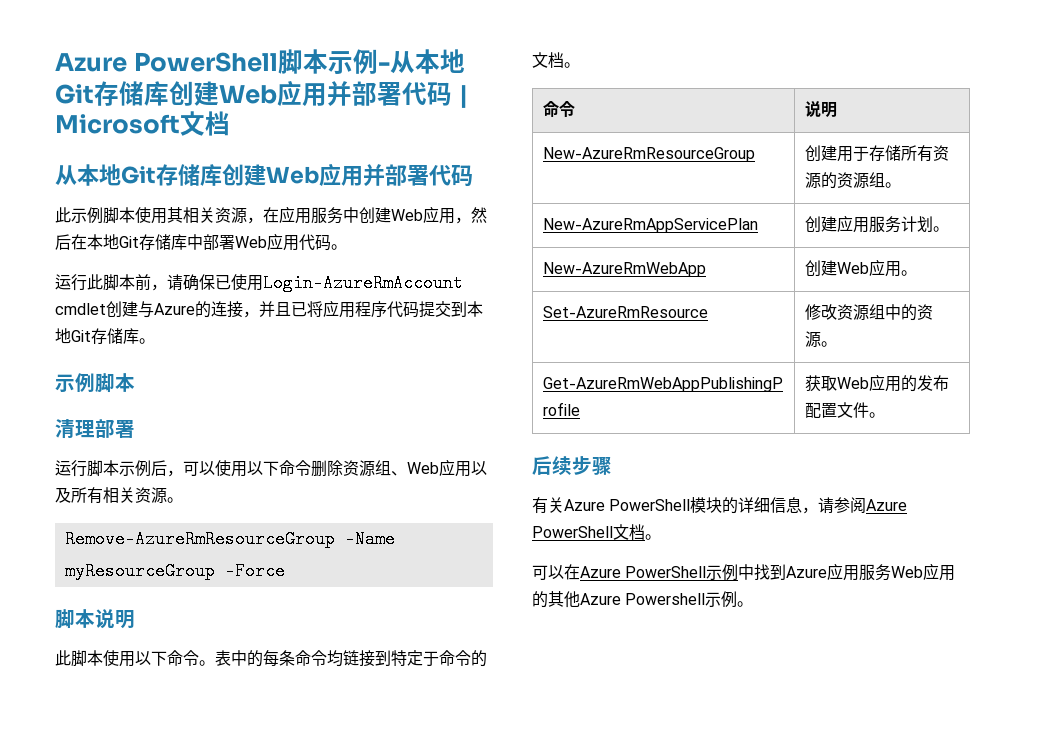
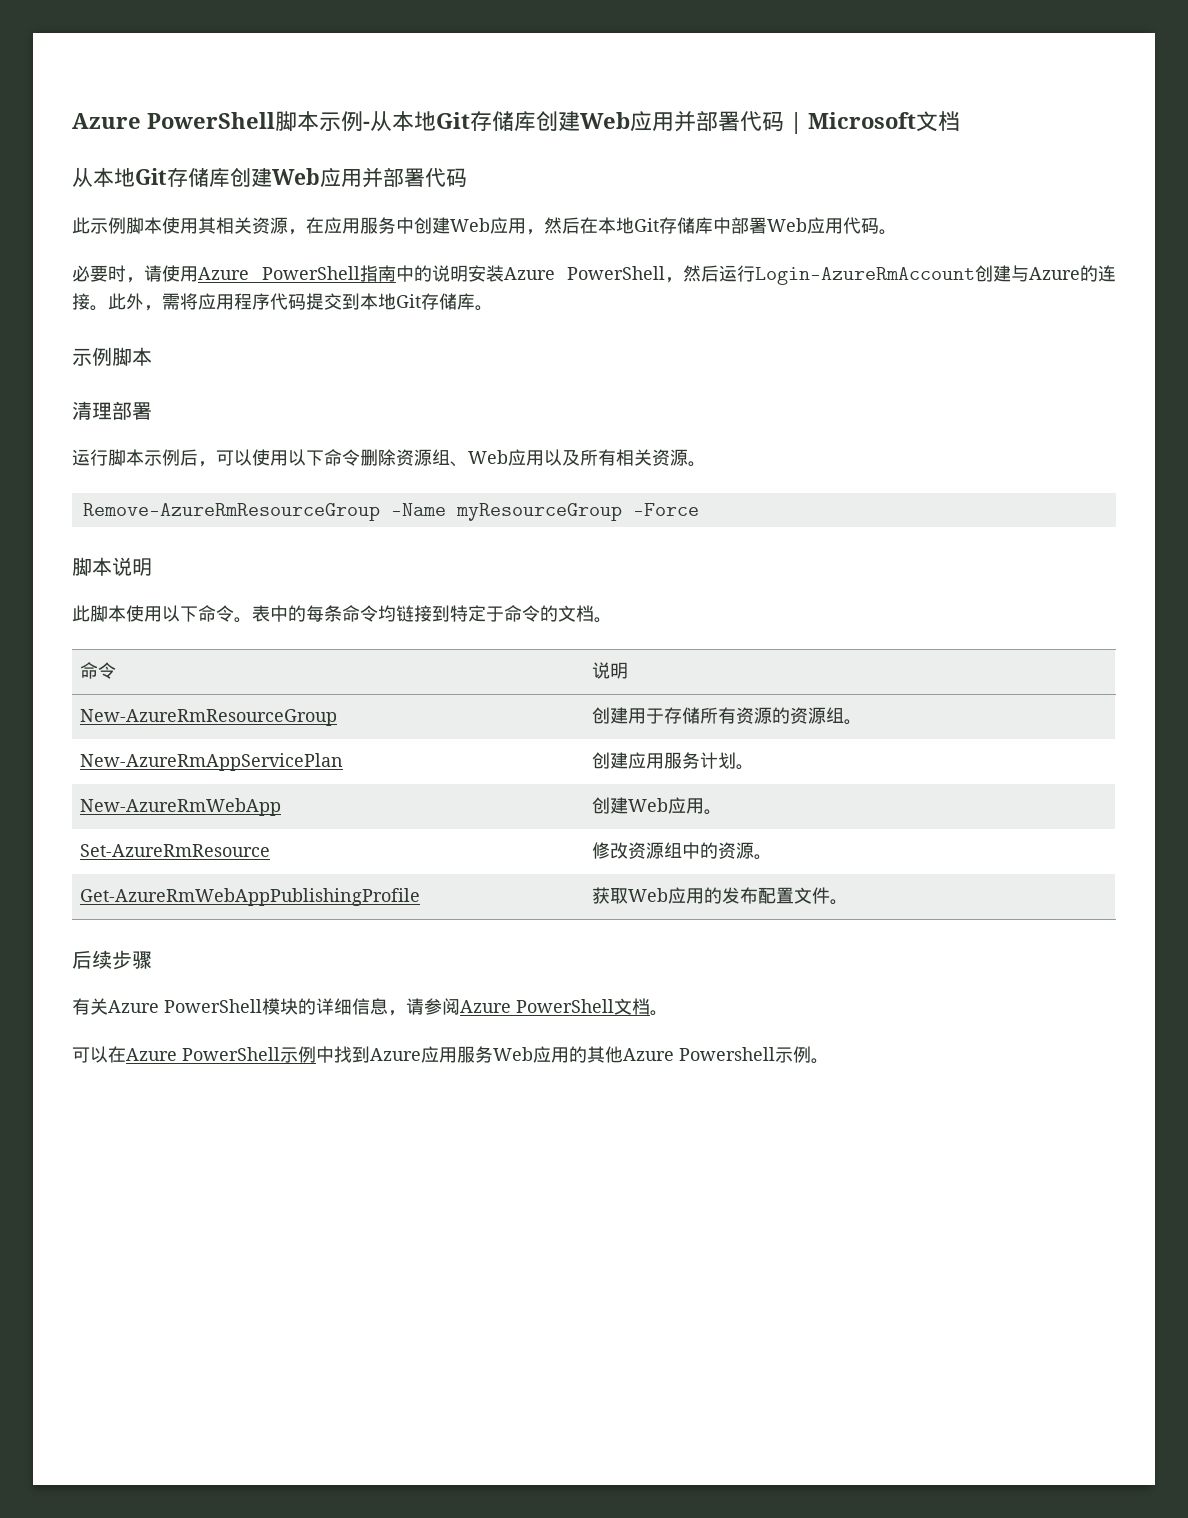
- 运行此脚本前，请确保已使用Login-AzureRmAccount cmdlet创建与Azure的连接，并且已将应用程序代码提交到本地Git存储库。
+ 必要时，请使用Azure PowerShell指南中的说明安装Azure PowerShell，然后运行Login-AzureRmAccount创建与Azure的连接。此外，需将应用程序代码提交到本地Git存储库。

